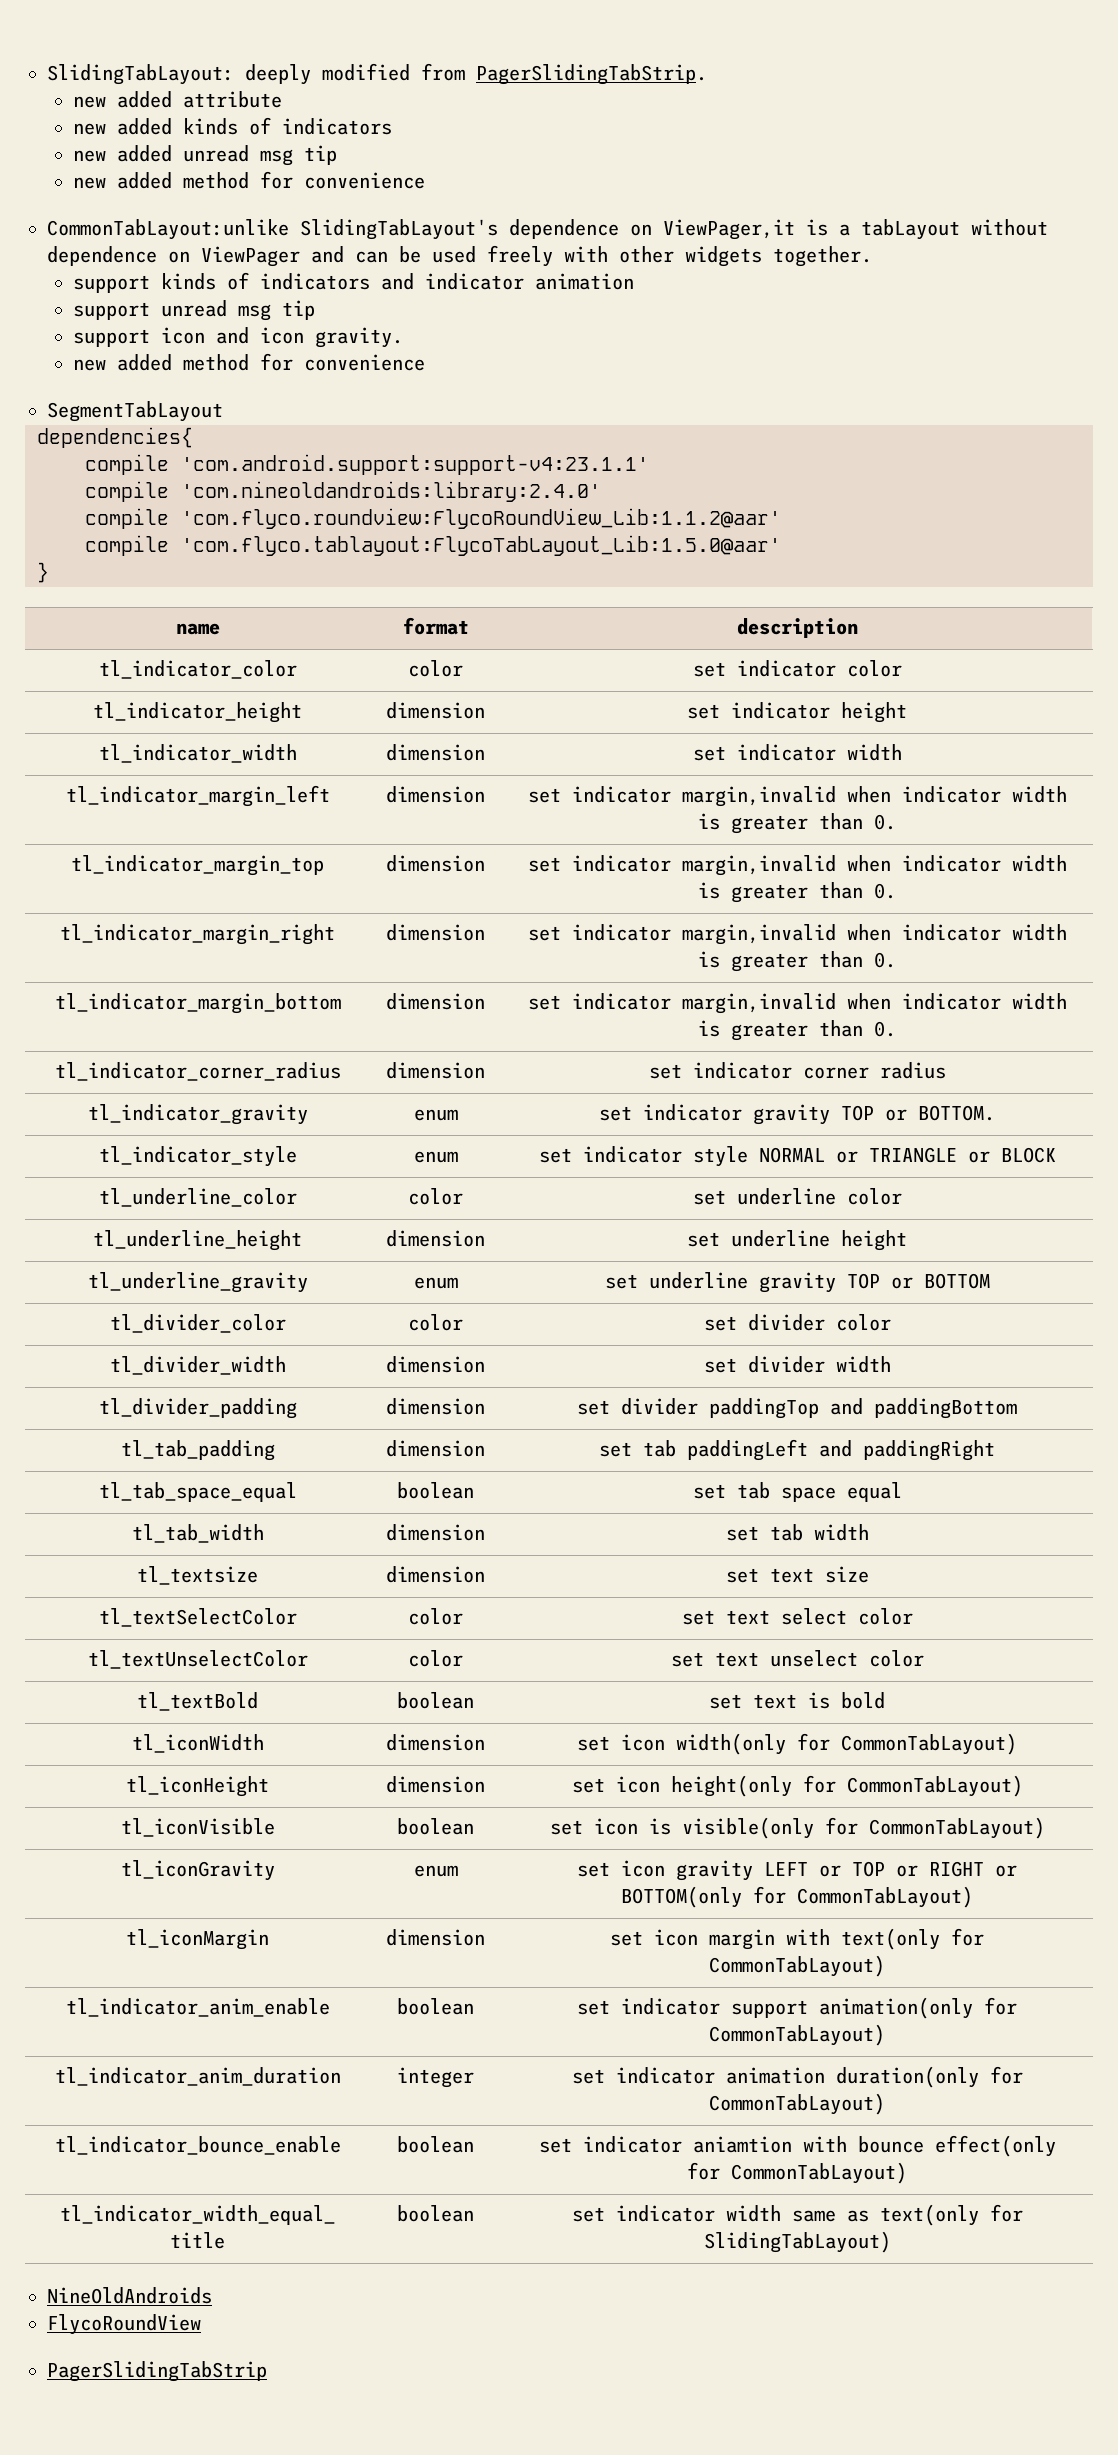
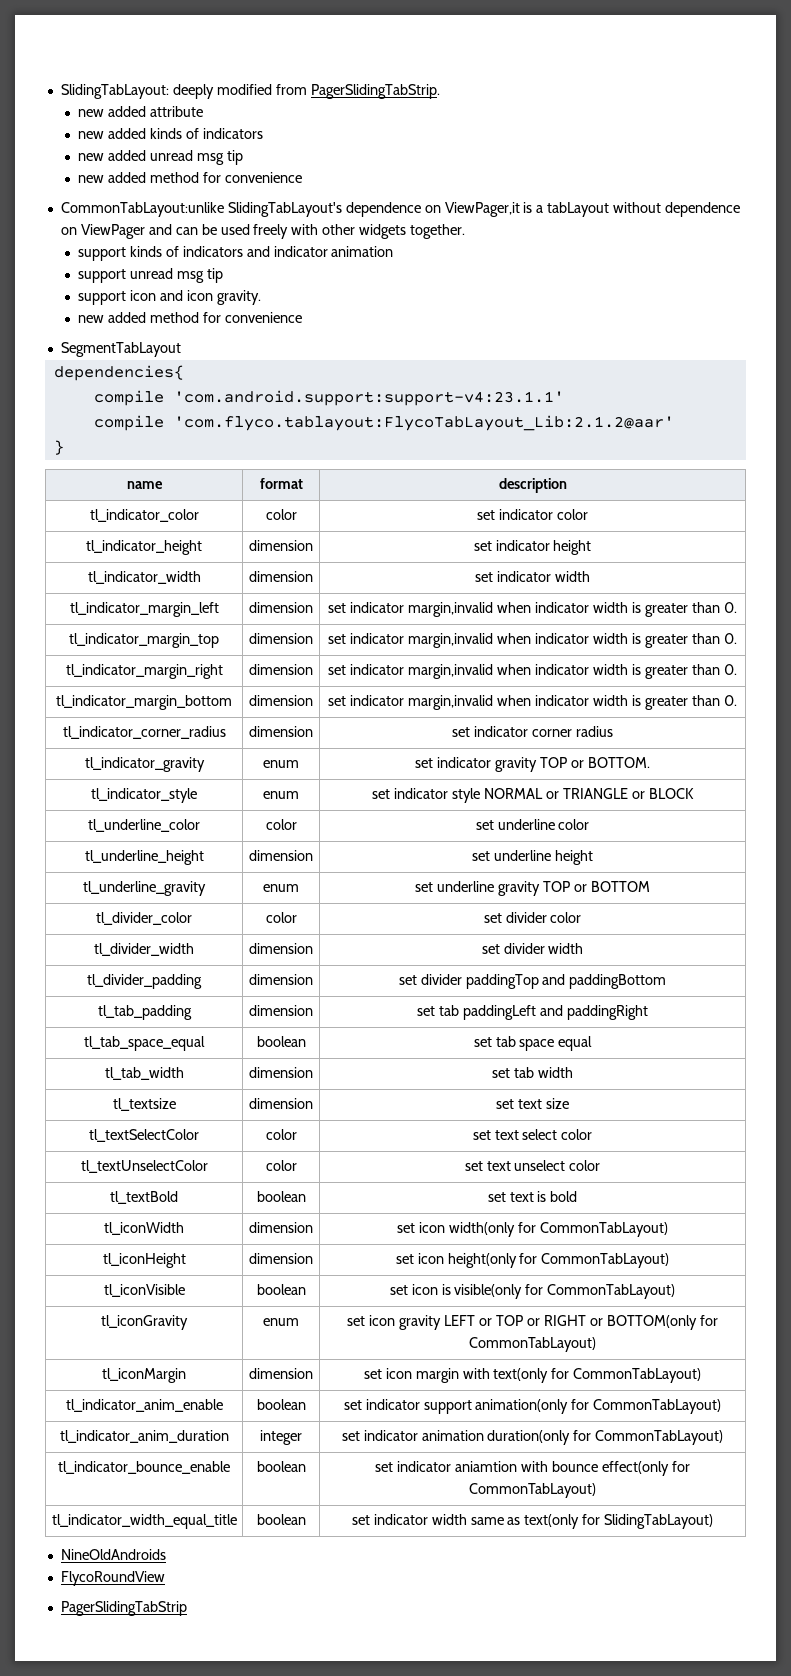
- compile 'com.nineoldandroids:library:2.4.0'
- compile 'com.flyco.roundview:FlycoRoundView_Lib:1.1.2@aar'
- compile 'com.flyco.tablayout:FlycoTabLayout_Lib:1.5.0@aar'
+ compile 'com.flyco.tablayout:FlycoTabLayout_Lib:2.1.2@aar'

